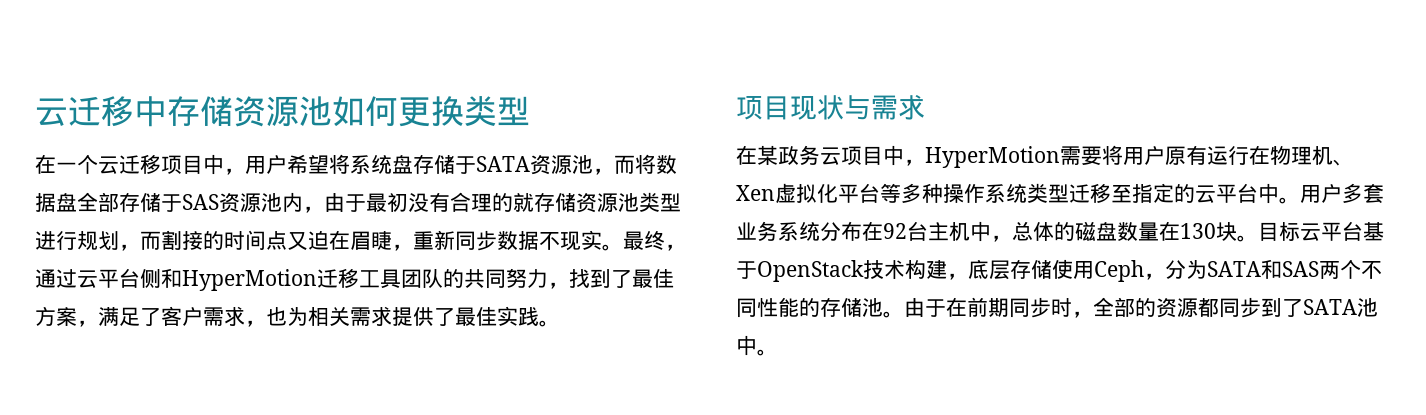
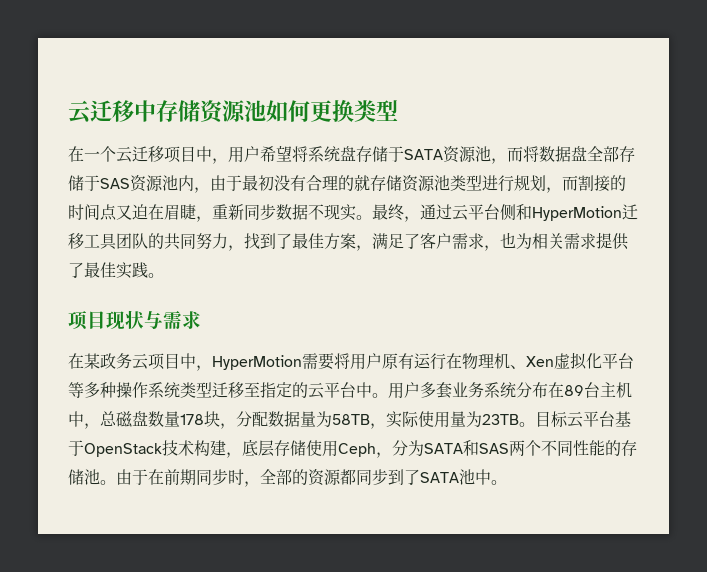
- 用户多套业务系统分布在92台主机中，总体的磁盘数量在130块。
+ 用户多套业务系统分布在89台主机中，总磁盘数量178块，分配数据量为58TB，实际使用量为23TB。

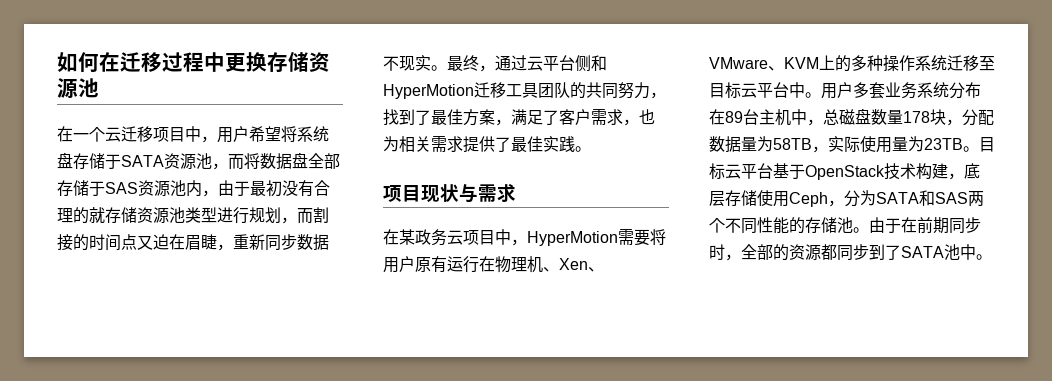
- 云迁移中存储资源池如何更换类型
+ 如何在迁移过程中更换存储资源池
- 在某政务云项目中，HyperMotion需要将用户原有运行在物理机、Xen虚拟化平台等多种操作系统类型迁移至指定的云平台中。
+ 在某政务云项目中，HyperMotion需要将用户原有运行在物理机、Xen、VMware、KVM上的多种操作系统迁移至目标云平台中。

